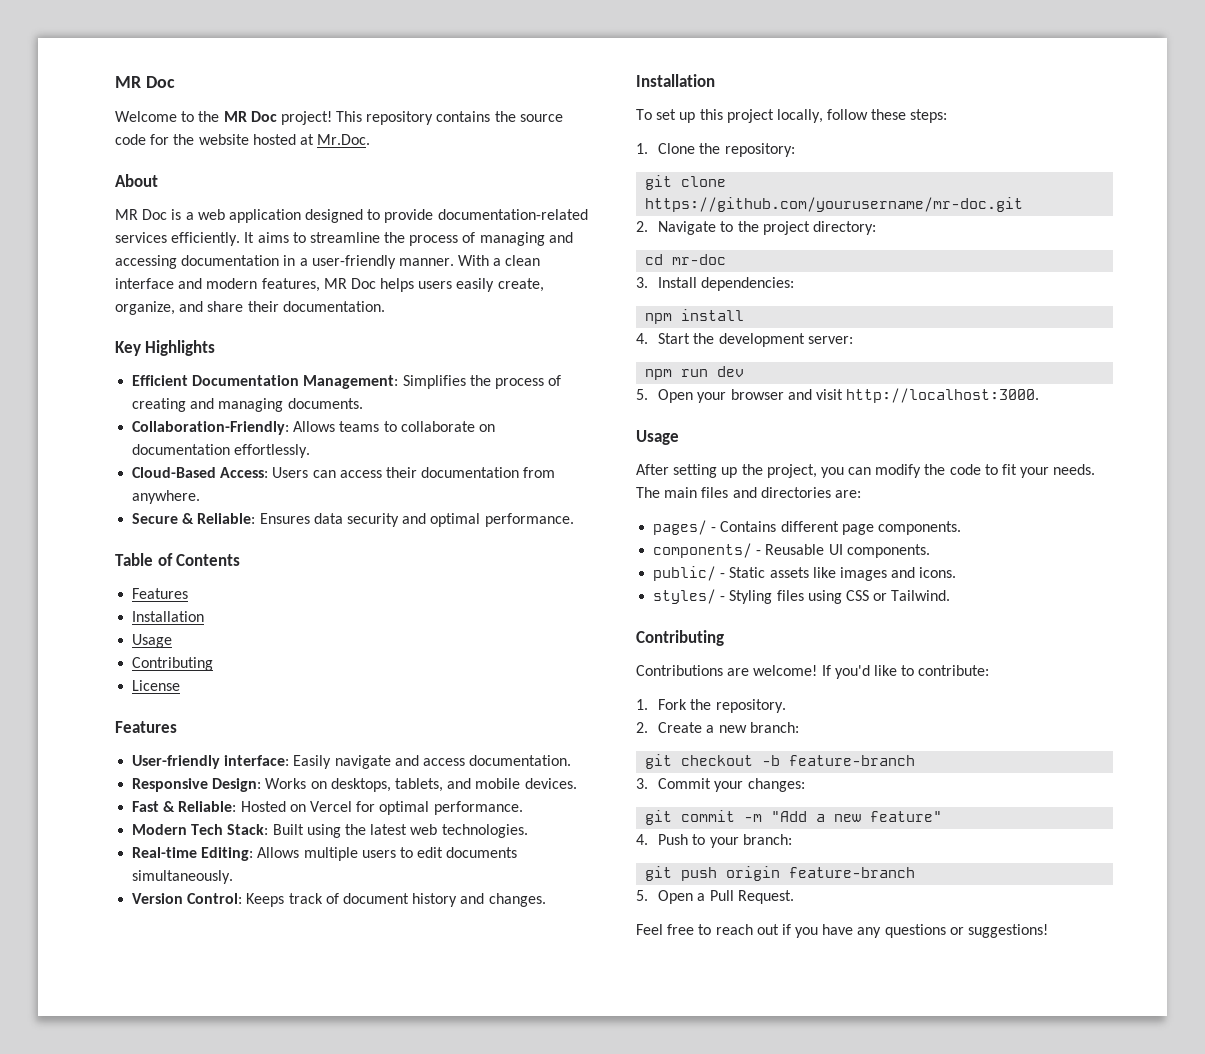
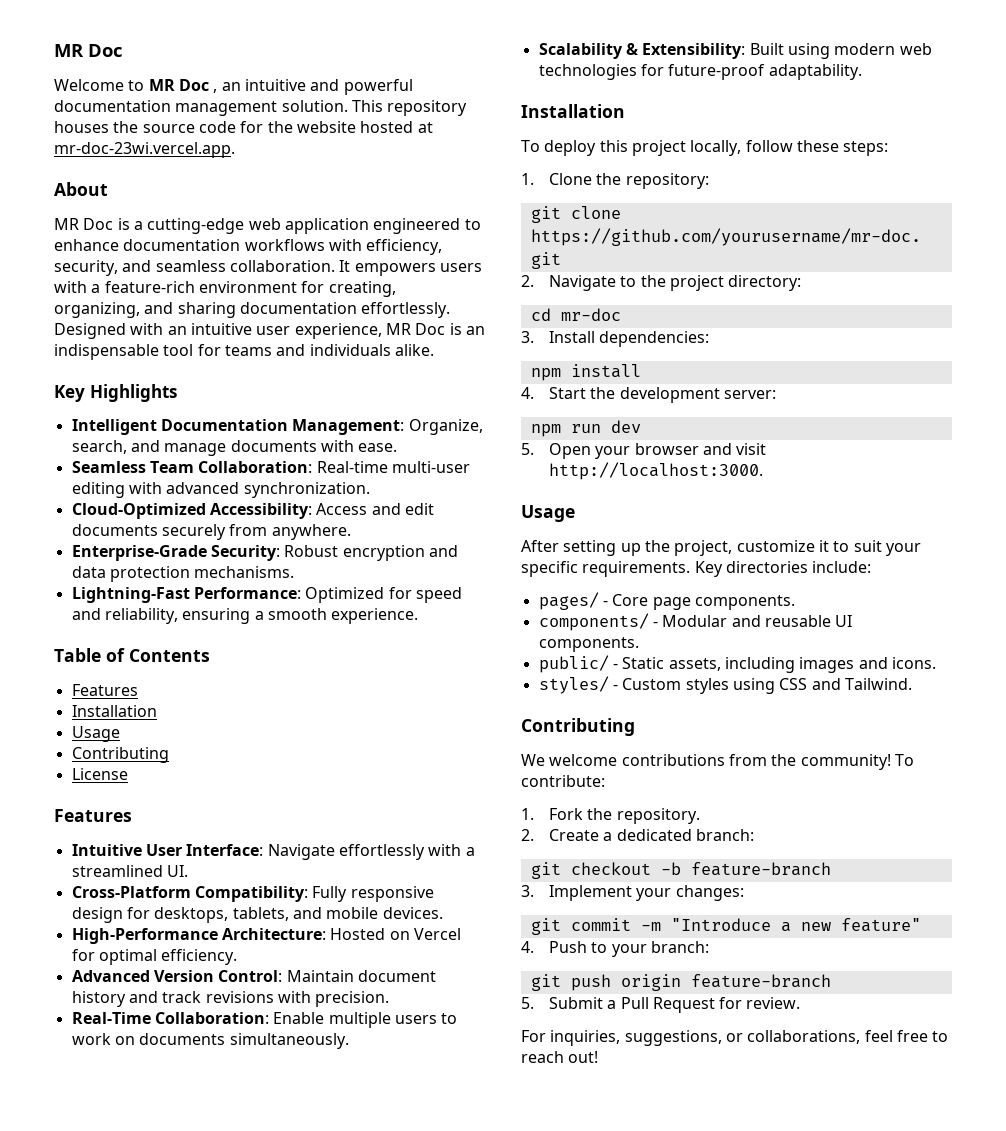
- Welcome to the MR Doc project!
+ Welcome to MR Doc , an intuitive and powerful documentation management solution.
- This repository contains the source code for the website hosted at Mr.Doc.
+ This repository houses the source code for the website hosted at mr-doc-23wi.vercel.app.
- MR Doc is a web application designed to provide documentation-related services efficiently. It aims to streamline the process of managing and accessing documentation in a user-friendly manner. With a clean interface and modern features, MR Doc helps users easily create, organize, and share their documentation.
+ MR Doc is a cutting-edge web application engineered to enhance documentation workflows with efficiency, security, and seamless collaboration. It empowers users with a feature-rich environment for creating, organizing, and sharing documentation effortlessly. Designed with an intuitive user experience, MR Doc is an indispensable tool for teams and individuals alike.
- Efficient Documentation Management: Simplifies the process of creating and managing documents.
- Collaboration-Friendly: Allows teams to collaborate on documentation effortlessly.
- Cloud-Based Access: Users can access their documentation from anywhere.
- Secure & Reliable: Ensures data security and optimal performance.
+ Intelligent Documentation Management: Organize, search, and manage documents with ease.
+ Seamless Team Collaboration: Real-time multi-user editing with advanced synchronization.
+ Cloud-Optimized Accessibility: Access and edit documents securely from anywhere.
+ Enterprise-Grade Security: Robust encryption and data protection mechanisms.
+ Lightning-Fast Performance: Optimized for speed and reliability, ensuring a smooth experience.
- User-friendly interface: Easily navigate and access documentation.
- Responsive Design: Works on desktops, tablets, and mobile devices.
+ Intuitive User Interface: Navigate effortlessly with a streamlined UI.
+ Cross-Platform Compatibility: Fully responsive design for desktops, tablets, and mobile devices.
- Fast & Reliable: Hosted on Vercel for optimal performance.
- Modern Tech Stack: Built using the latest web technologies.
- Real-time Editing: Allows multiple users to edit documents simultaneously.
+ High-Performance Architecture: Hosted on Vercel for optimal efficiency.
+ Advanced Version Control: Maintain document history and track revisions with precision.
+ Real-Time Collaboration: Enable multiple users to work on documents simultaneously.
- Version Control: Keeps track of document history and changes.
+ Scalability & Extensibility: Built using modern web technologies for future-proof adaptability.
- To set up this project locally, follow these steps:
+ To deploy this project locally, follow these steps:
- After setting up the project, you can modify the code to fit your needs. The main files and directories are:
+ After setting up the project, customize it to suit your specific requirements. Key directories include:
- pages/ - Contains different page components.
+ pages/ - Core page components.
- components/ - Reusable UI components.
+ components/ - Modular and reusable UI components.
- public/ - Static assets like images and icons.
+ public/ - Static assets, including images and icons.
- styles/ - Styling files using CSS or Tailwind.
+ styles/ - Custom styles using CSS and Tailwind.
- Contributions are welcome! If you'd like to contribute:
+ We welcome contributions from the community! To contribute:
- 2. Create a new branch:
+ 2. Create a dedicated branch:
- 3. Commit your changes:
+ 3. Implement your changes:
- git commit -m "Add a new feature"
+ git commit -m "Introduce a new feature"
- 5. Open a Pull Request.
- Feel free to reach out if you have any questions or suggestions!
+ 5. Submit a Pull Request for review.
+ For inquiries, suggestions, or collaborations, feel free to reach out!

